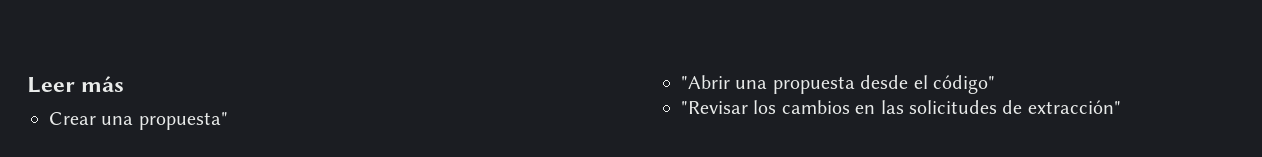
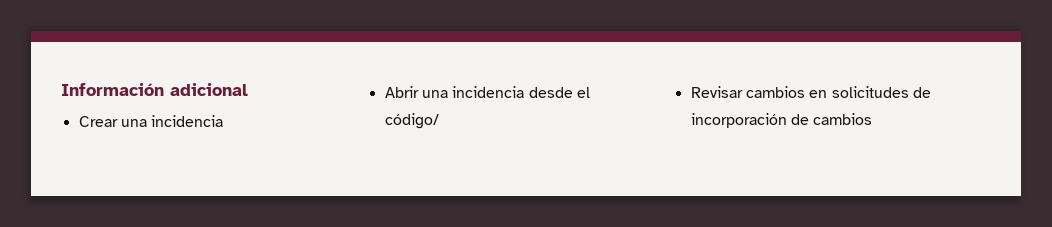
- Leer más
+ Información adicional
- Crear una propuesta"
- "Abrir una propuesta desde el código"
- "Revisar los cambios en las solicitudes de extracción"
+ Crear una incidencia
+ Abrir una incidencia desde el código/
+ Revisar cambios en solicitudes de incorporación de cambios

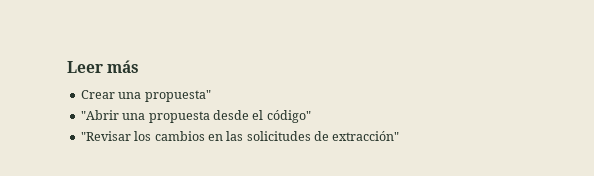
- Información adicional
+ Leer más
- Crear una incidencia
- Abrir una incidencia desde el código/
- Revisar cambios en solicitudes de incorporación de cambios
+ Crear una propuesta"
+ "Abrir una propuesta desde el código"
+ "Revisar los cambios en las solicitudes de extracción"

